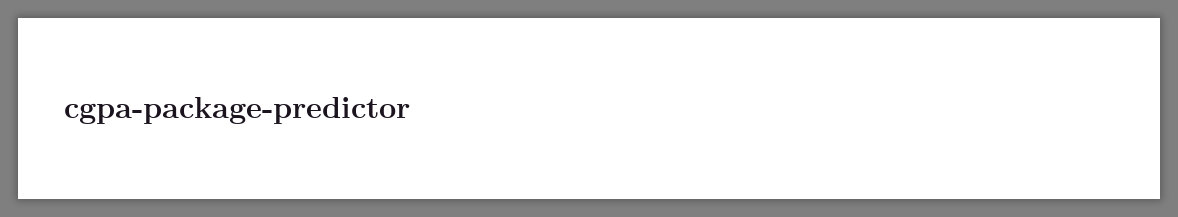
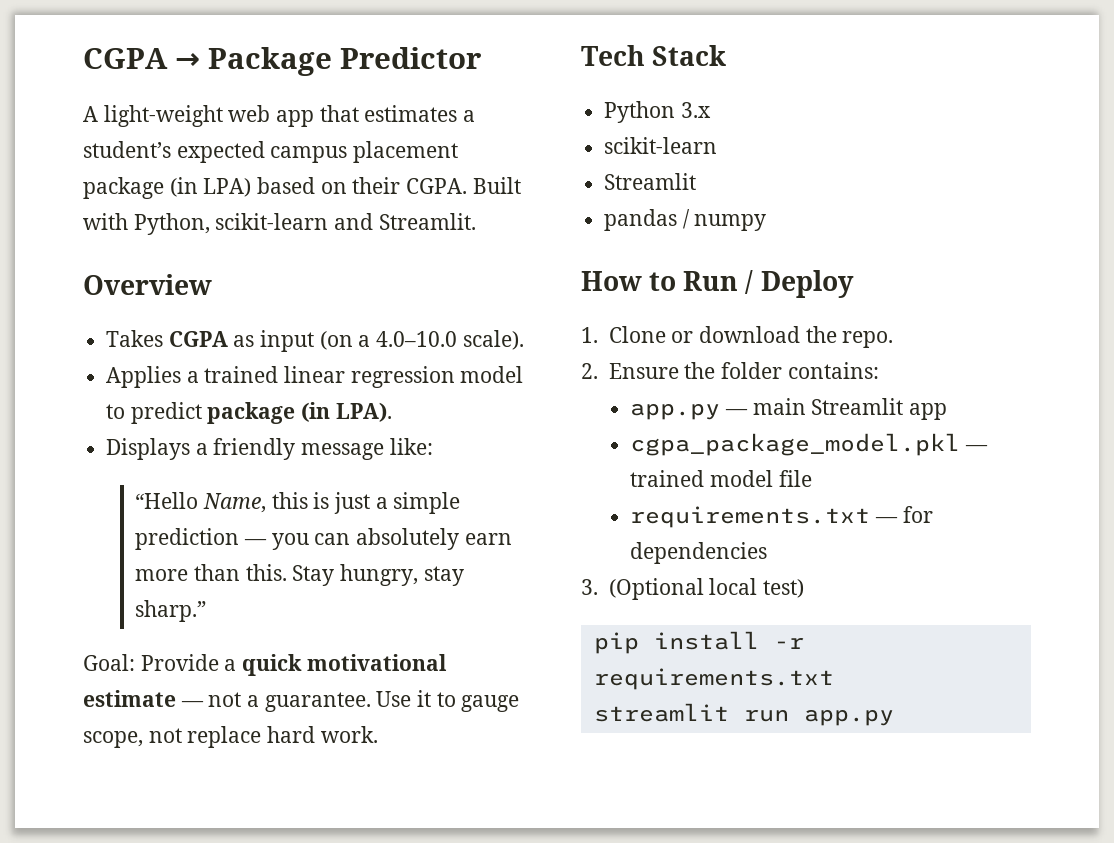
- cgpa-package-predictor
+ CGPA → Package Predictor
+ A light-weight web app that estimates a student’s expected campus placement package (in LPA) based on their CGPA. Built with Python, scikit-learn and Streamlit.
+ Overview
+ Takes CGPA as input (on a 4.0–10.0 scale).
+ Applies a trained linear regression model to predict package (in LPA).
+ Displays a friendly message like:
+ “Hello Name, this is just a simple prediction — you can absolutely earn more than this. Stay hungry, stay sharp.”
+ Goal: Provide a quick motivational estimate — not a guarantee. Use it to gauge scope, not replace hard work.
+ Tech Stack
+ Python 3.x
+ scikit-learn
+ Streamlit
+ pandas / numpy
+ How to Run / Deploy
+ 1. Clone or download the repo.
+ 2. Ensure the folder contains:
+ app.py — main Streamlit app
+ cgpa_package_model.pkl — trained model file
+ requirements.txt — for dependencies
+ 3. (Optional local test)
+ pip install -r requirements.txt
+ streamlit run app.py

